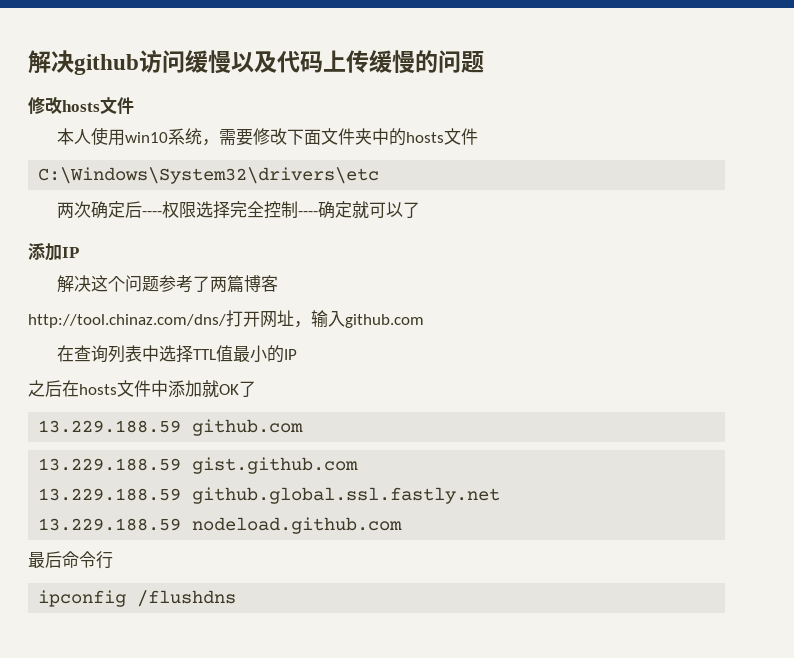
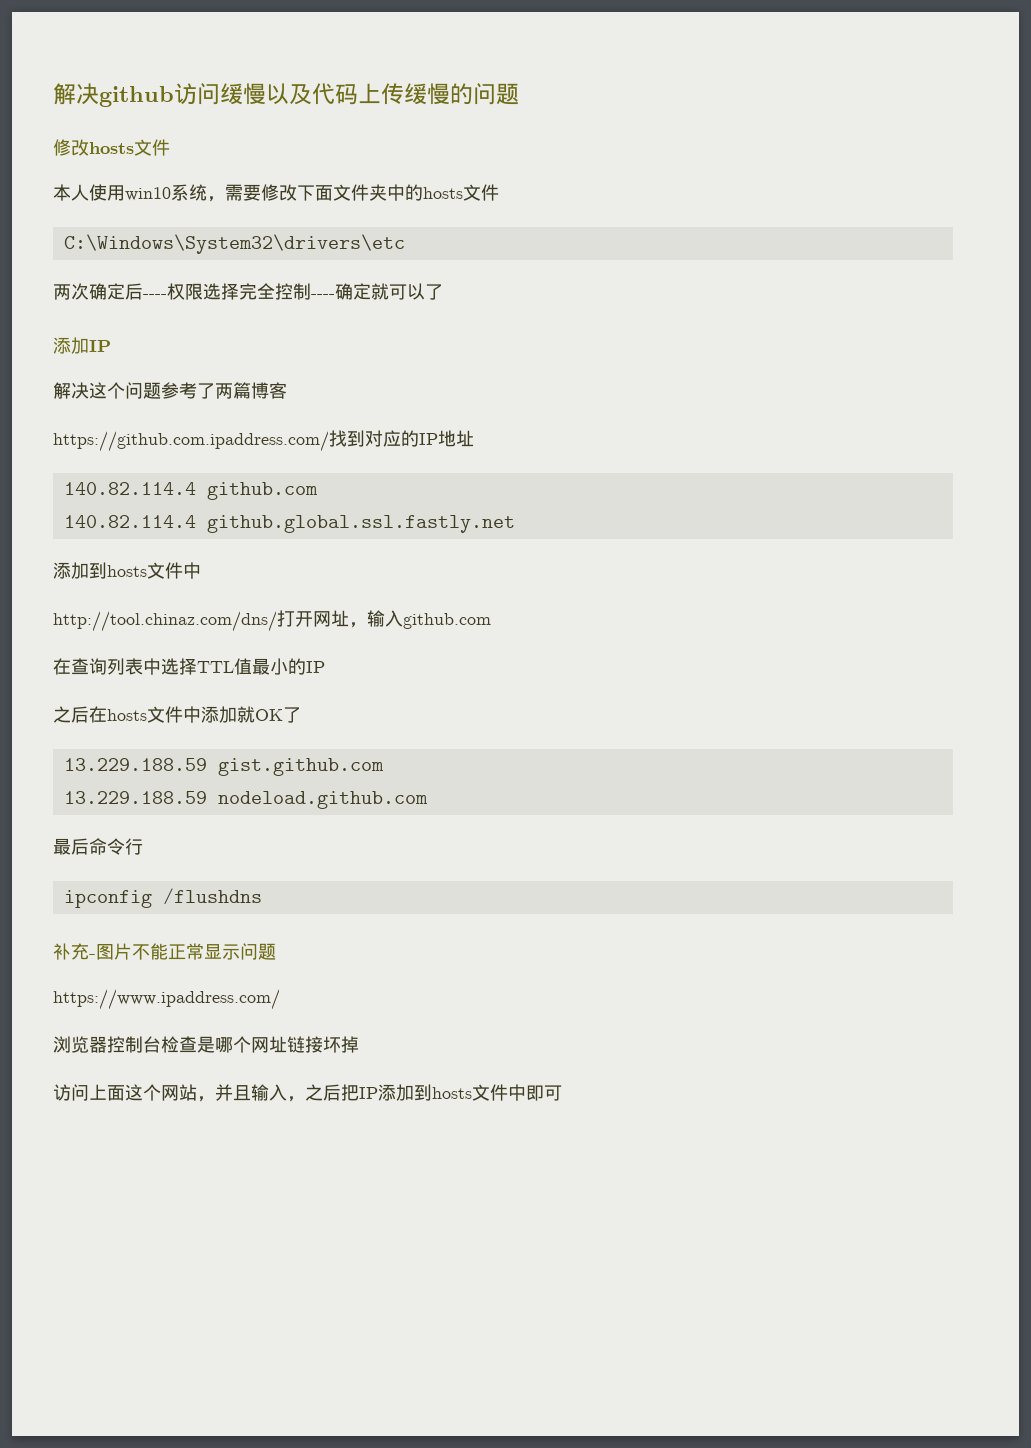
+ https://github.com.ipaddress.com/找到对应的IP地址
+ 140.82.114.4 github.com
+ 140.82.114.4 github.global.ssl.fastly.net
+ 添加到hosts文件中
- 13.229.188.59 github.com
- 13.229.188.59 github.global.ssl.fastly.net
+ 补充-图片不能正常显示问题
+ https://www.ipaddress.com/
+ 浏览器控制台检查是哪个网址链接坏掉
+ 访问上面这个网站，并且输入，之后把IP添加到hosts文件中即可

